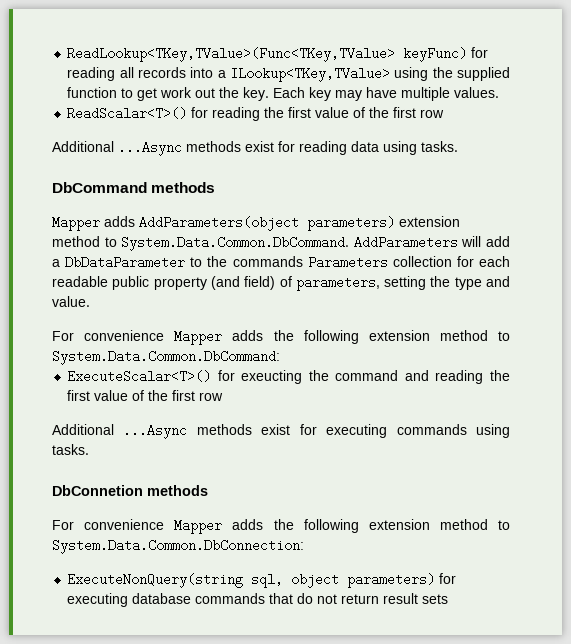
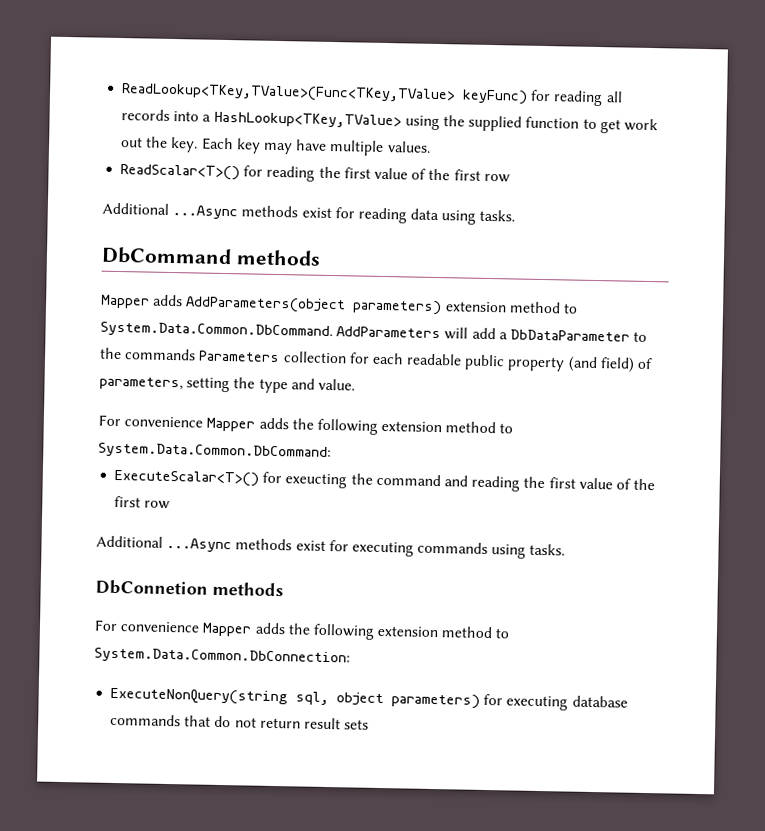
- ReadLookup<TKey,TValue>(Func<TKey,TValue> keyFunc) for reading all records into a ILookup<TKey,TValue> using the supplied function to get work out the key.
+ ReadLookup<TKey,TValue>(Func<TKey,TValue> keyFunc) for reading all records into a HashLookup<TKey,TValue> using the supplied function to get work out the key.

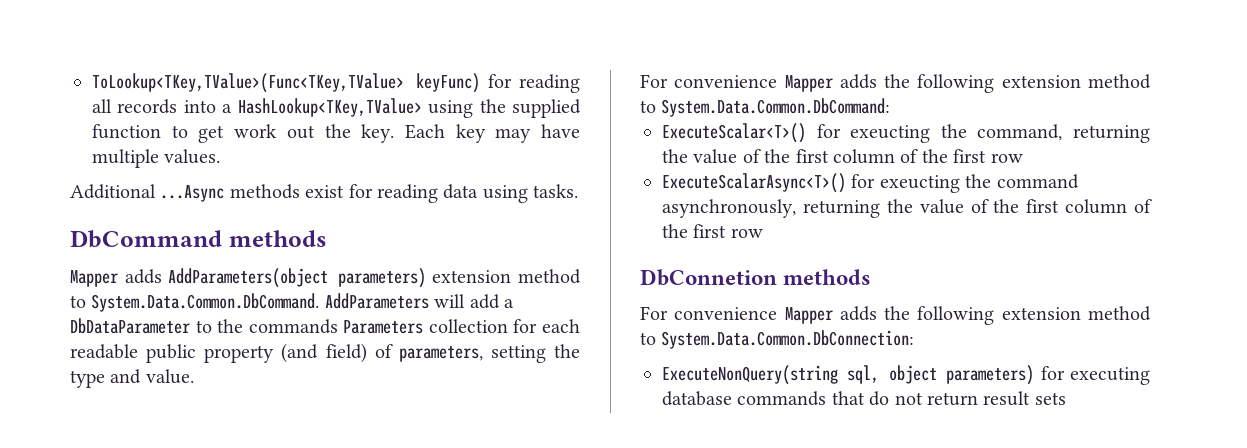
- ReadLookup<TKey,TValue>(Func<TKey,TValue> keyFunc) for reading all records into a HashLookup<TKey,TValue> using the supplied function to get work out the key.
+ ToLookup<TKey,TValue>(Func<TKey,TValue> keyFunc) for reading all records into a HashLookup<TKey,TValue> using the supplied function to get work out the key.
- ReadScalar<T>() for reading the first value of the first row
- ExecuteScalar<T>() for exeucting the command and reading the first value of the first row
- Additional ...Async methods exist for executing commands using tasks.
+ ExecuteScalar<T>() for exeucting the command, returning the value of the first column of the first row
+ ExecuteScalarAsync<T>() for exeucting the command asynchronously, returning the value of the first column of the first row

